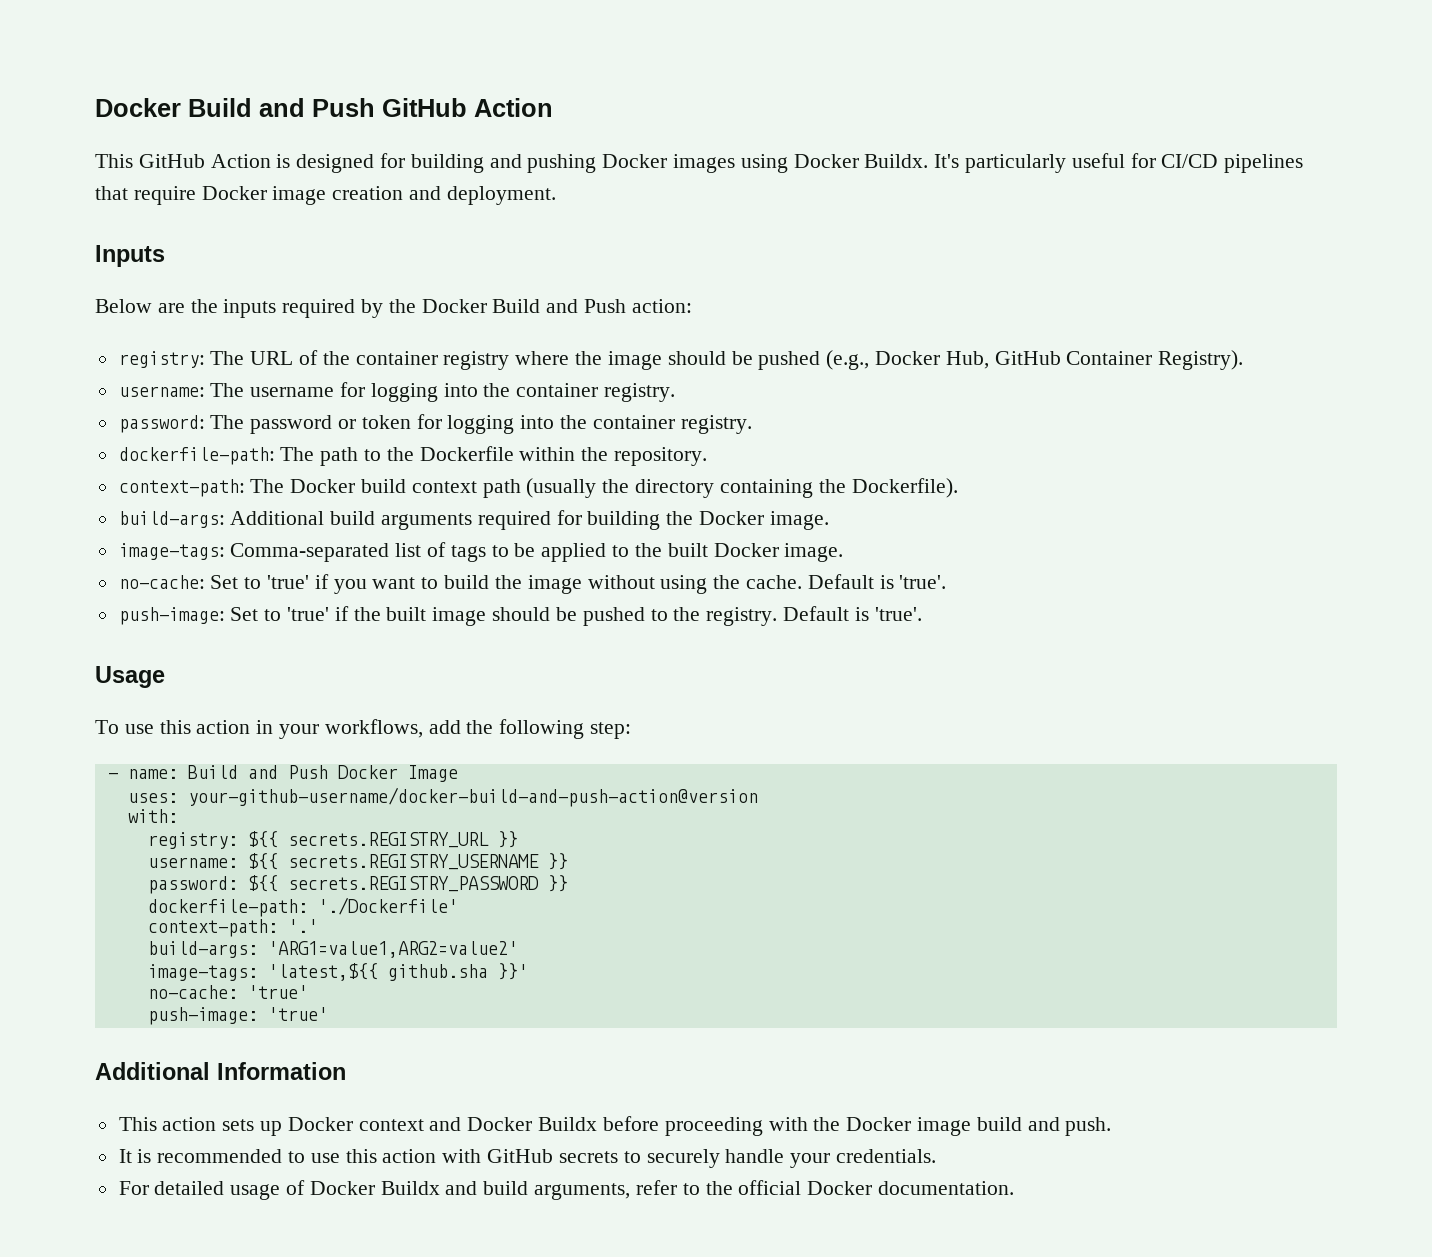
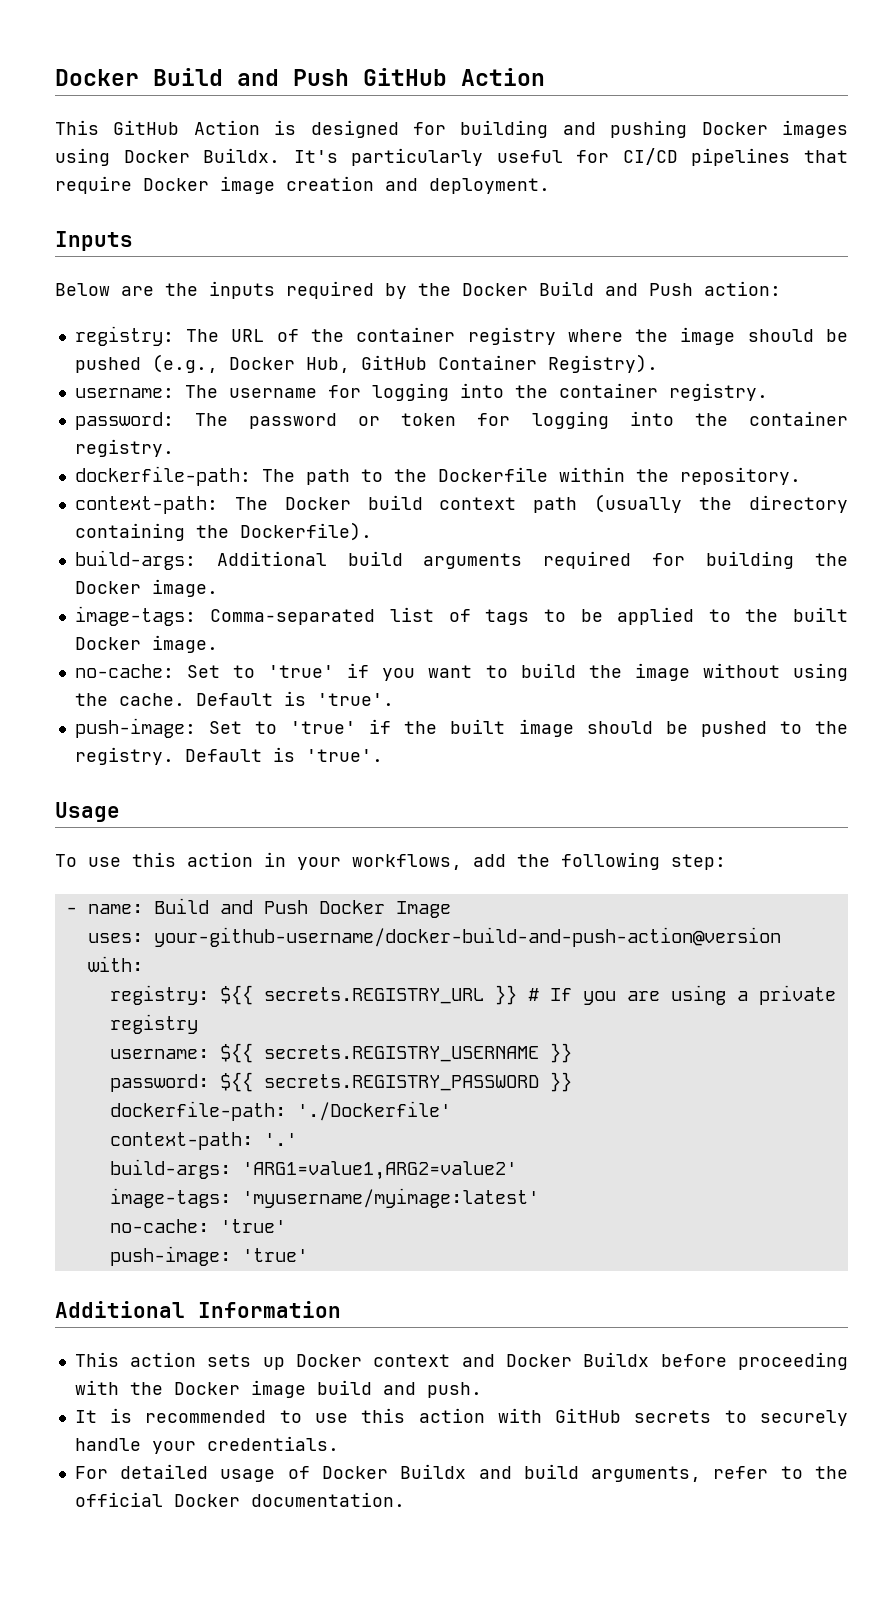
- registry: ${{ secrets.REGISTRY_URL }}
+ registry: ${{ secrets.REGISTRY_URL }} # If you are using a private registry
- image-tags: 'latest,${{ github.sha }}'
+ image-tags: 'myusername/myimage:latest'

